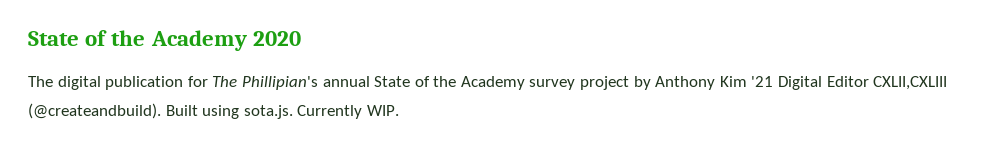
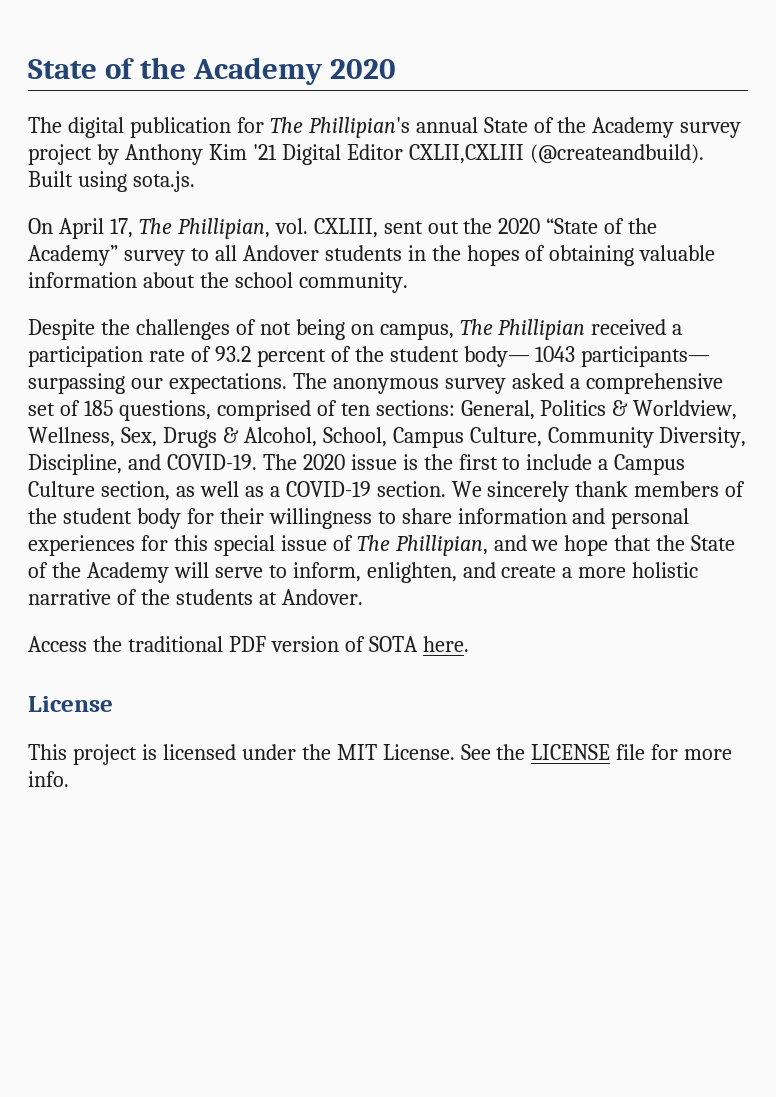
- Built using sota.js. Currently WIP.
+ Built using sota.js.
+ On April 17, The Phillipian, vol. CXLIII, sent out the 2020 “State of the Academy” survey to all Andover students in the hopes of obtaining valuable information about the school community.
+ Despite the challenges of not being on campus, The Phillipian received a participation rate of 93.2 percent of the student body— 1043 participants— surpassing our expectations. The anonymous survey asked a comprehensive set of 185 questions, comprised of ten sections: General, Politics & Worldview, Wellness, Sex, Drugs & Alcohol, School, Campus Culture, Community Diversity, Discipline, and COVID-19. The 2020 issue is the first to include a Campus Culture section, as well as a COVID-19 section. We sincerely thank members of the student body for their willingness to share information and personal experiences for this special issue of The Phillipian, and we hope that the State of the Academy will serve to inform, enlighten, and create a more holistic narrative of the students at Andover.
+ Access the traditional PDF version of SOTA here.
+ License
+ This project is licensed under the MIT License. See the LICENSE file for more info.

